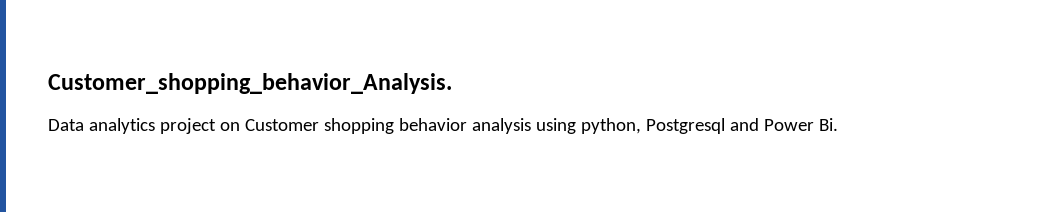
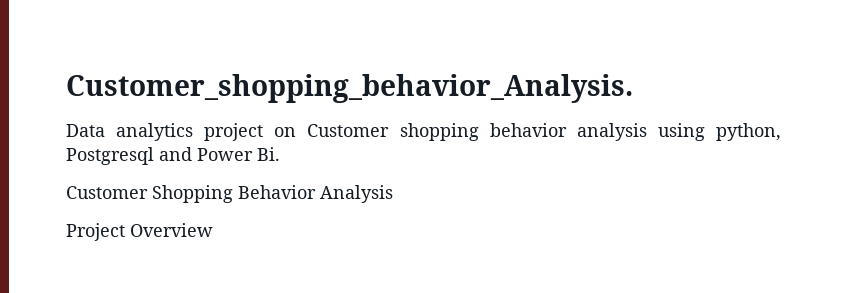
+ Customer Shopping Behavior Analysis
+ Project Overview

